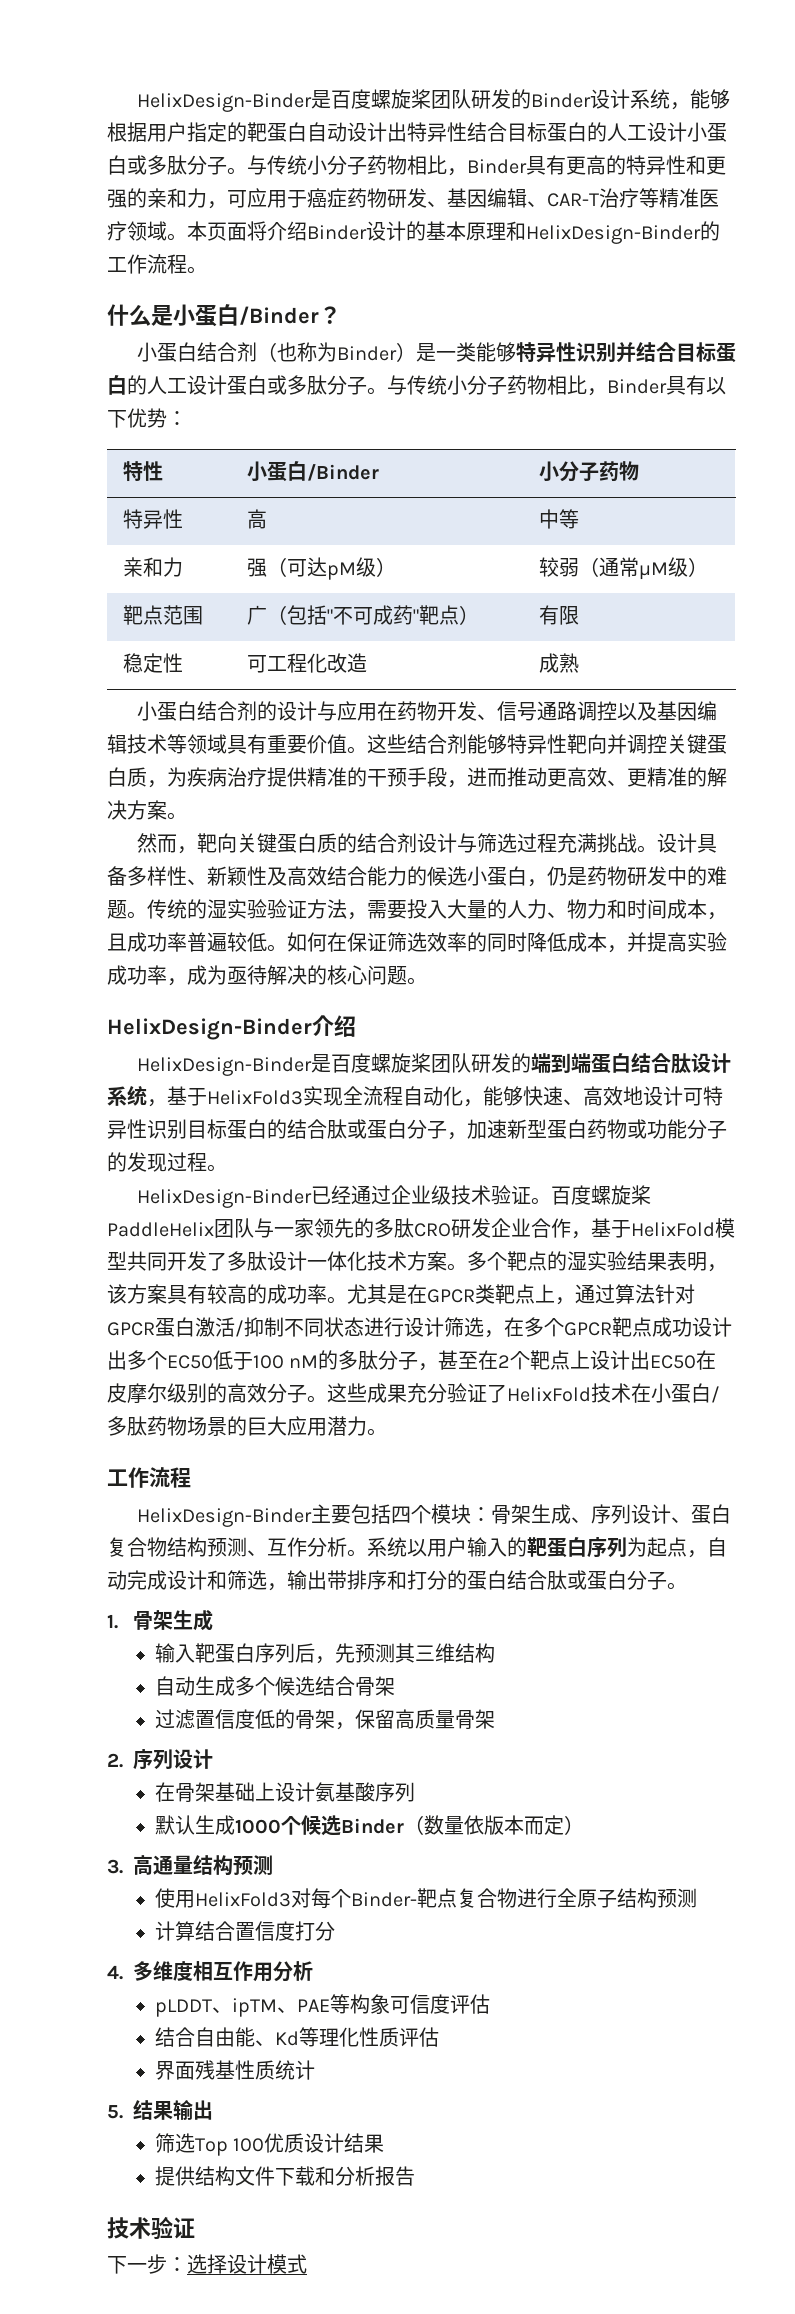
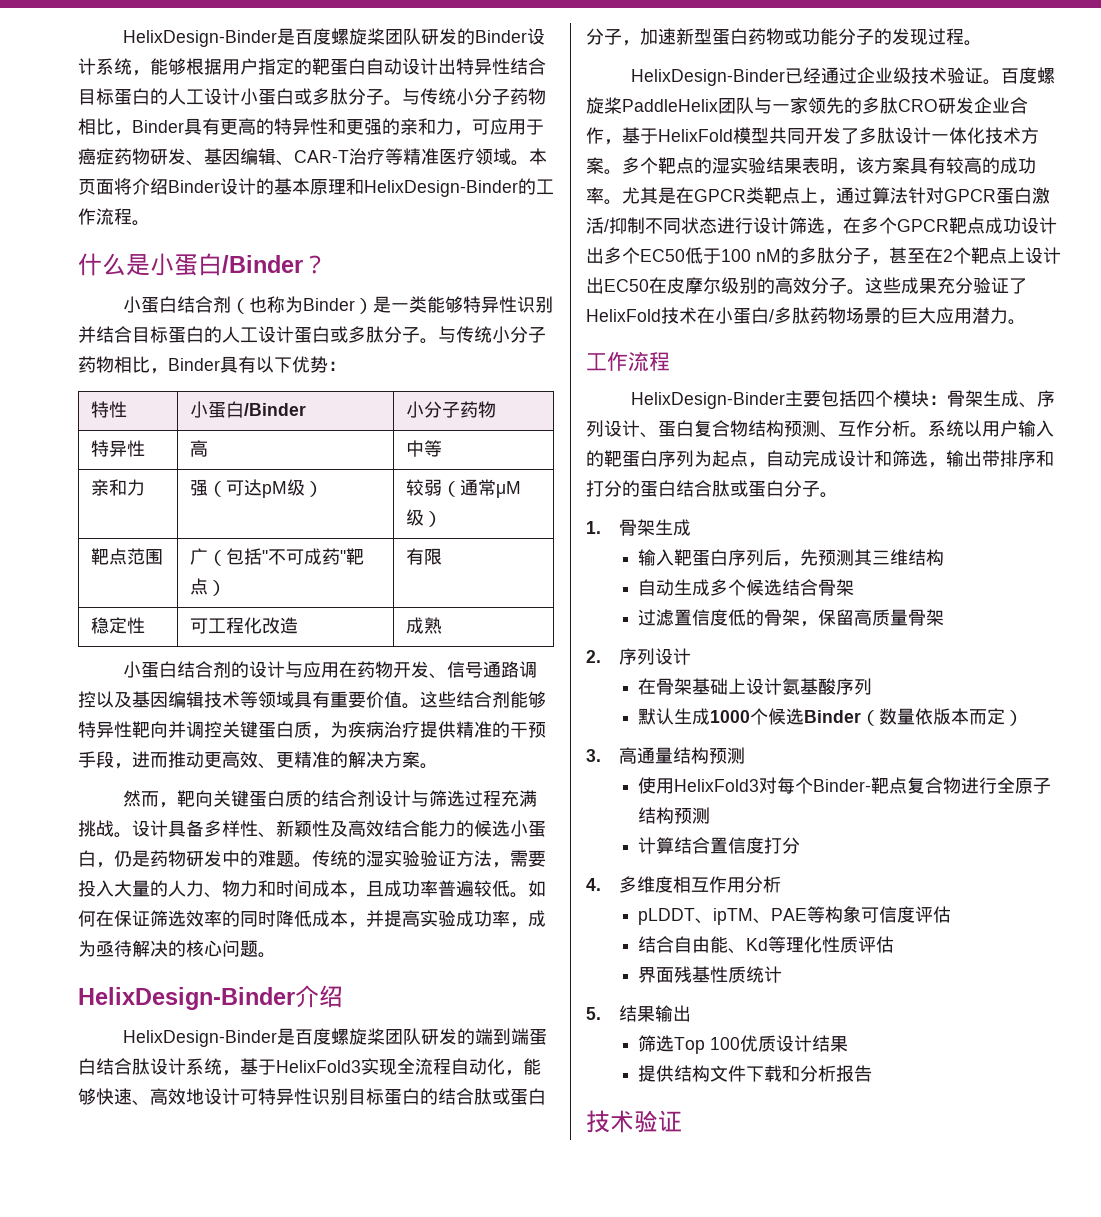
- 下一步：选择设计模式

